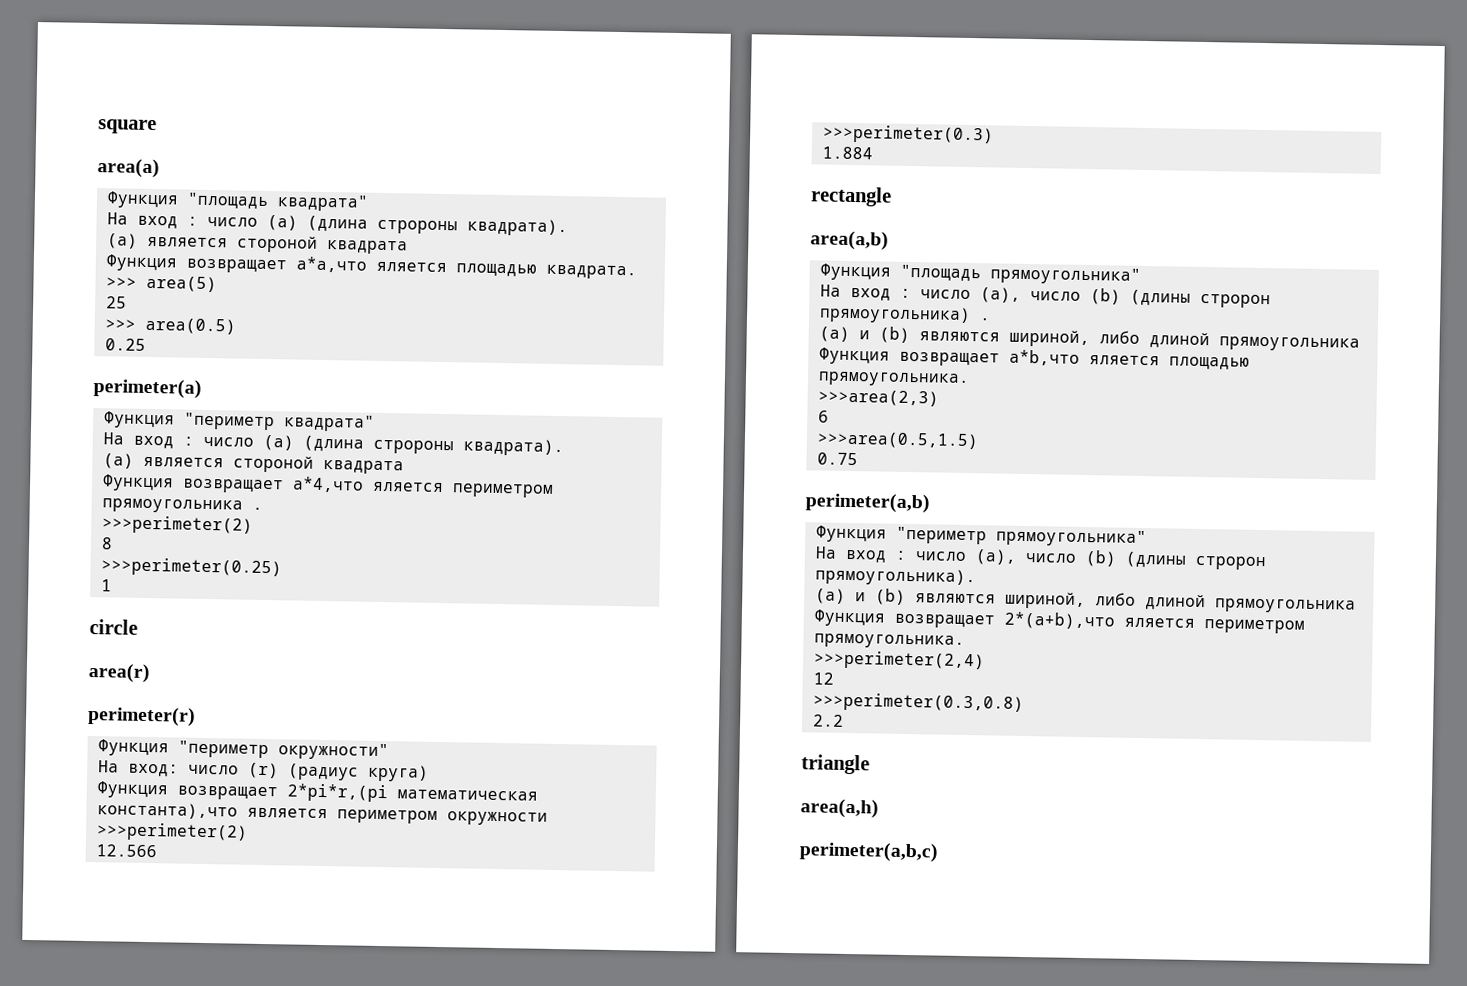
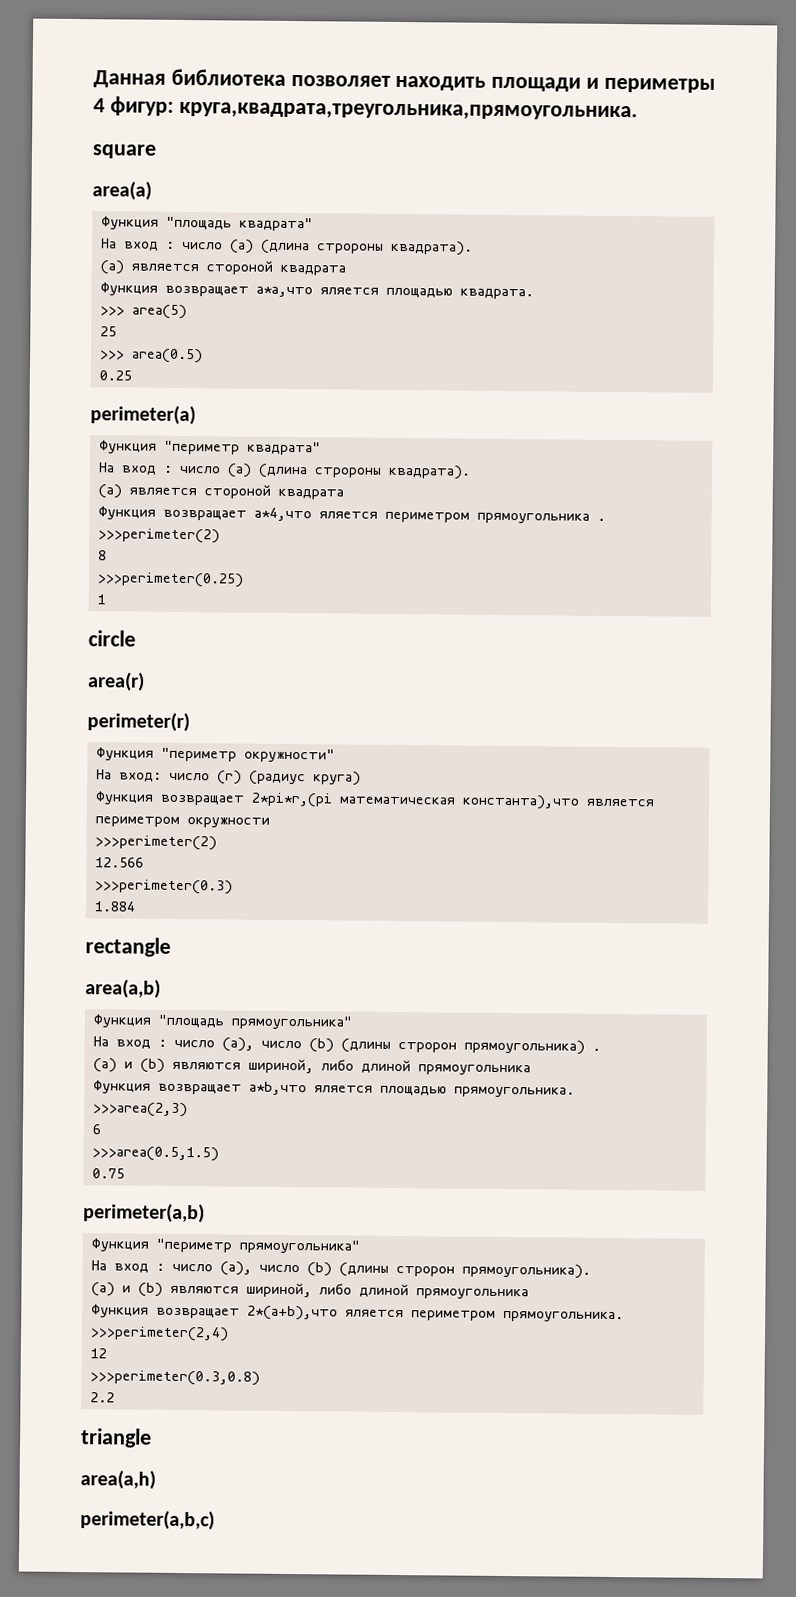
+ Данная библиотека позволяет находить площади и периметры 4 фигур: круга,квадрата,треугольника,прямоугольника.

